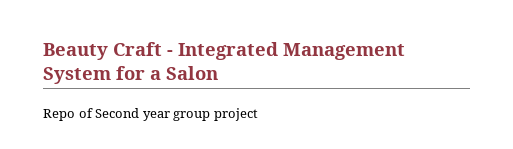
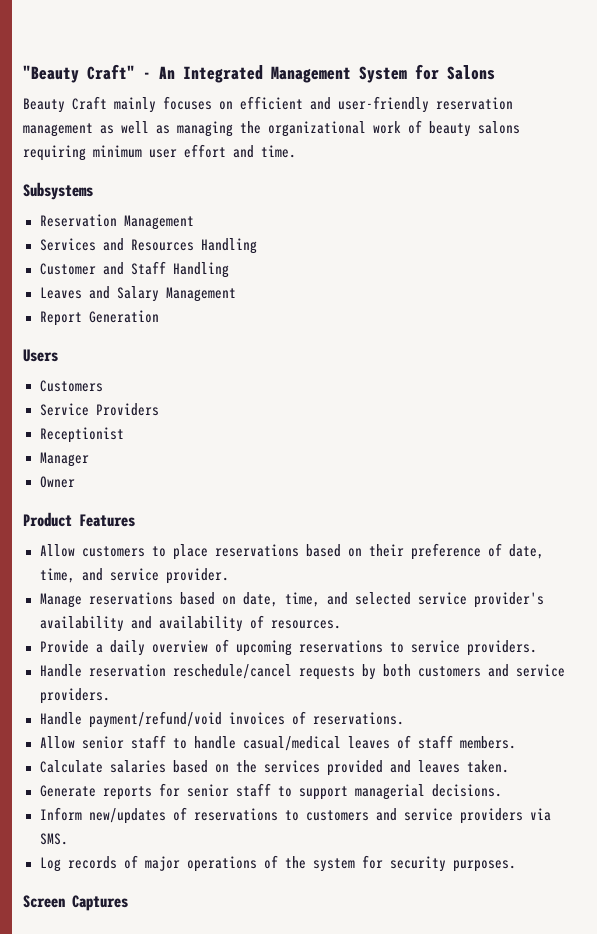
- Beauty Craft - Integrated Management System for a Salon
- Repo of Second year group project
+ "Beauty Craft" - An Integrated Management System for Salons
+ Beauty Craft mainly focuses on efficient and user-friendly reservation management as well as managing the organizational work of beauty salons requiring minimum user effort and time.
+ Subsystems
+ Reservation Management
+ Services and Resources Handling
+ Customer and Staff Handling
+ Leaves and Salary Management
+ Report Generation
+ Users
+ Customers
+ Service Providers
+ Receptionist
+ Manager
+ Owner
+ Product Features
+ Allow customers to place reservations based on their preference of date, time, and service provider.
+ Manage reservations based on date, time, and selected service provider's availability and availability of resources.
+ Provide a daily overview of upcoming reservations to service providers.
+ Handle reservation reschedule/cancel requests by both customers and service providers.
+ Handle payment/refund/void invoices of reservations.
+ Allow senior staff to handle casual/medical leaves of staff members.
+ Calculate salaries based on the services provided and leaves taken.
+ Generate reports for senior staff to support managerial decisions.
+ Inform new/updates of reservations to customers and service providers via SMS.
+ Log records of major operations of the system for security purposes.
+ Screen Captures

